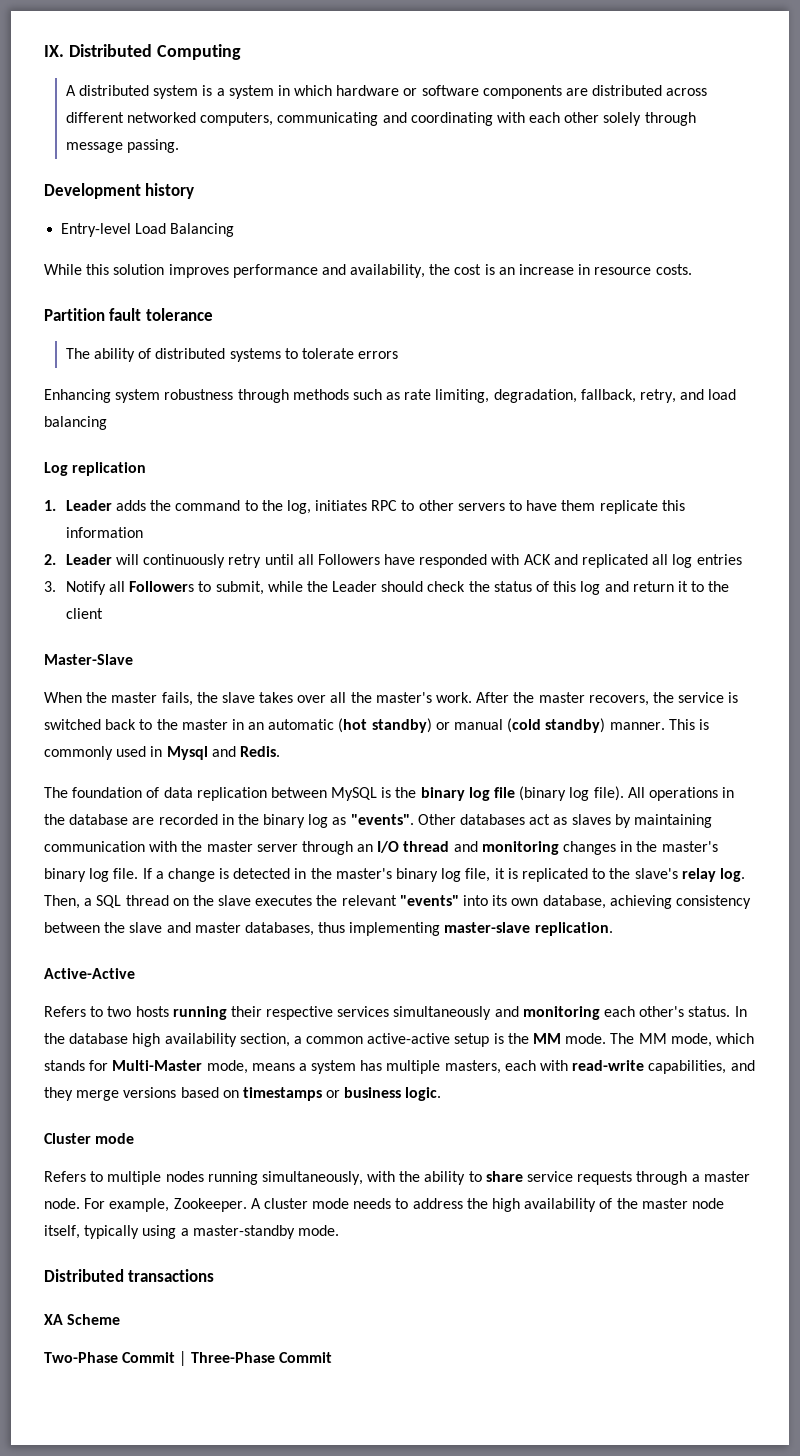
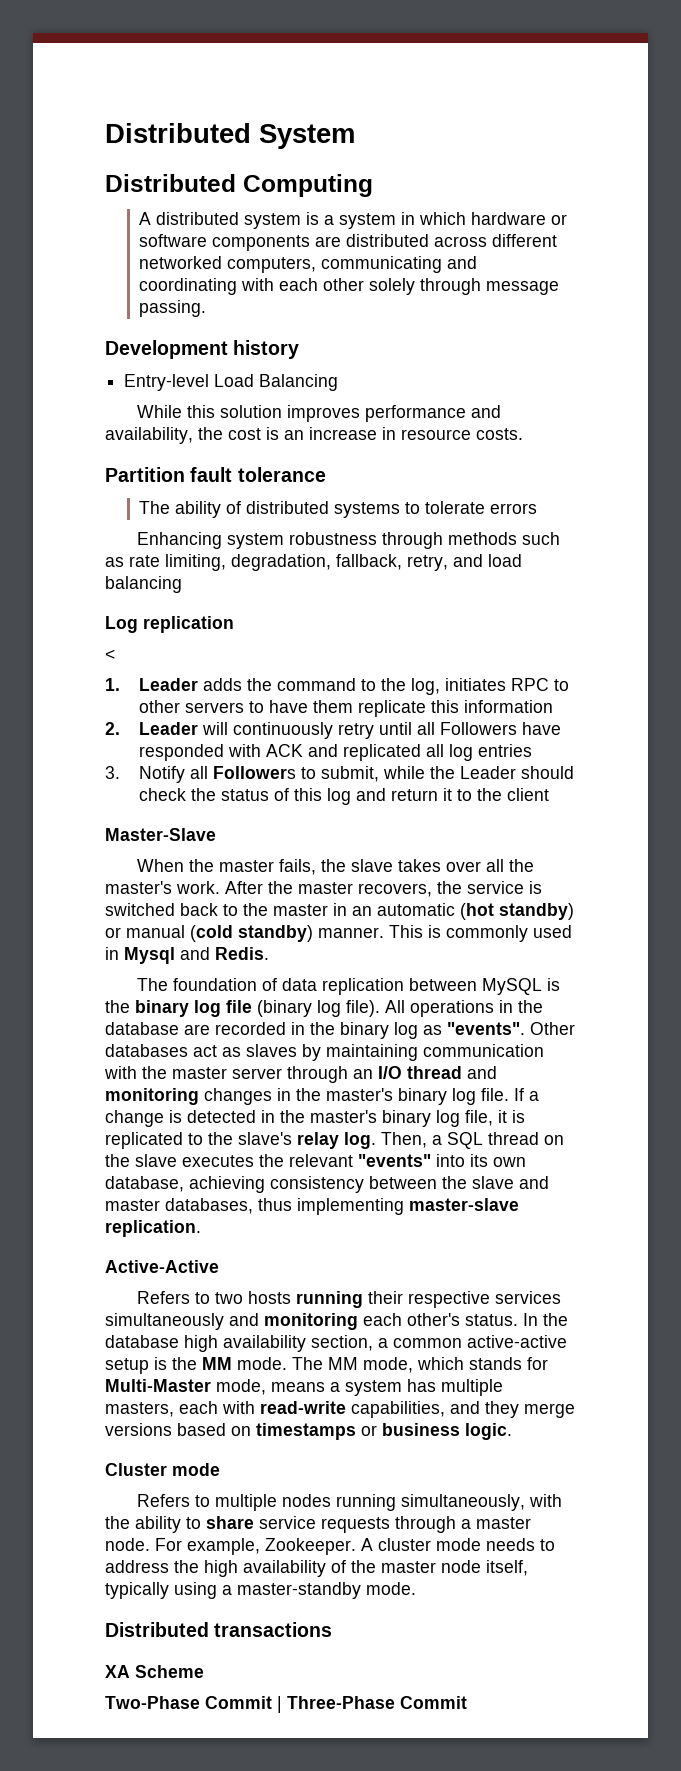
- IX. Distributed Computing
+ Distributed System
+ Distributed Computing
+ <

